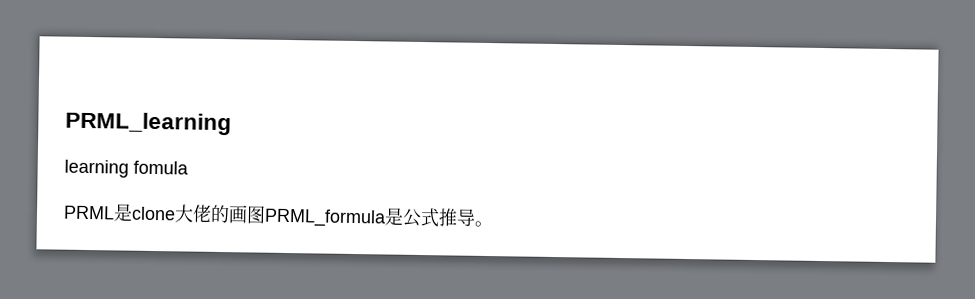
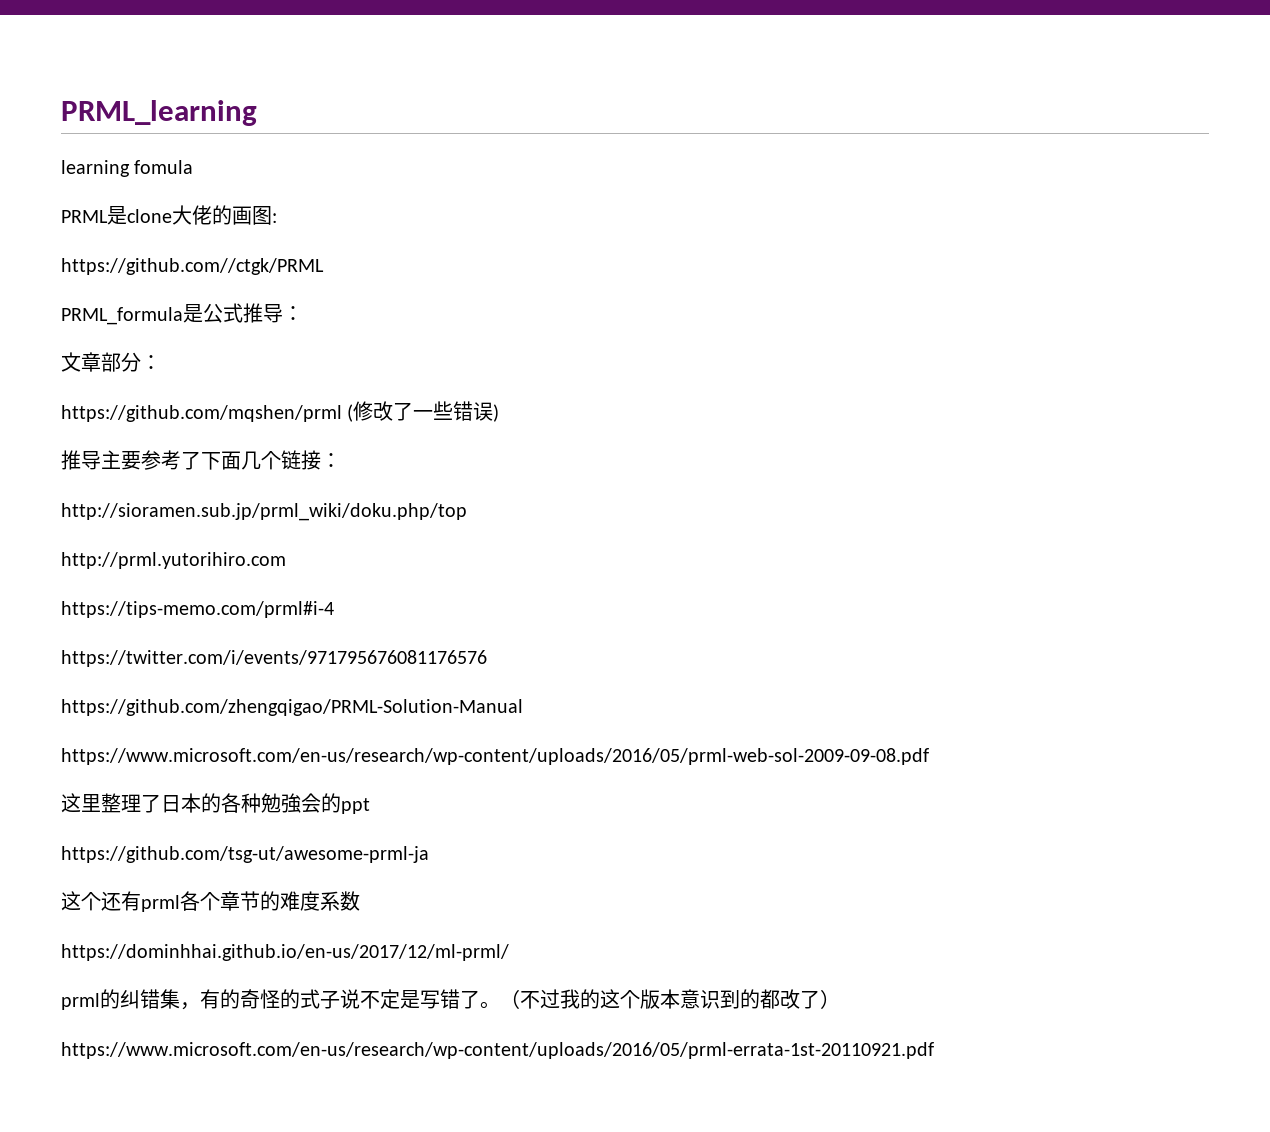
- PRML是clone大佬的画图PRML_formula是公式推导。
+ PRML是clone大佬的画图:
+ https://github.com//ctgk/PRML
+ PRML_formula是公式推导：
+ 文章部分：
+ https://github.com/mqshen/prml (修改了一些错误)
+ 推导主要参考了下面几个链接：
+ http://sioramen.sub.jp/prml_wiki/doku.php/top
+ http://prml.yutorihiro.com
+ https://tips-memo.com/prml#i-4
+ https://twitter.com/i/events/971795676081176576
+ https://github.com/zhengqigao/PRML-Solution-Manual
+ https://www.microsoft.com/en-us/research/wp-content/uploads/2016/05/prml-web-sol-2009-09-08.pdf
+ 这里整理了日本的各种勉強会的ppt
+ https://github.com/tsg-ut/awesome-prml-ja
+ 这个还有prml各个章节的难度系数
+ https://dominhhai.github.io/en-us/2017/12/ml-prml/
+ prml的纠错集，有的奇怪的式子说不定是写错了。（不过我的这个版本意识到的都改了）
+ https://www.microsoft.com/en-us/research/wp-content/uploads/2016/05/prml-errata-1st-20110921.pdf

